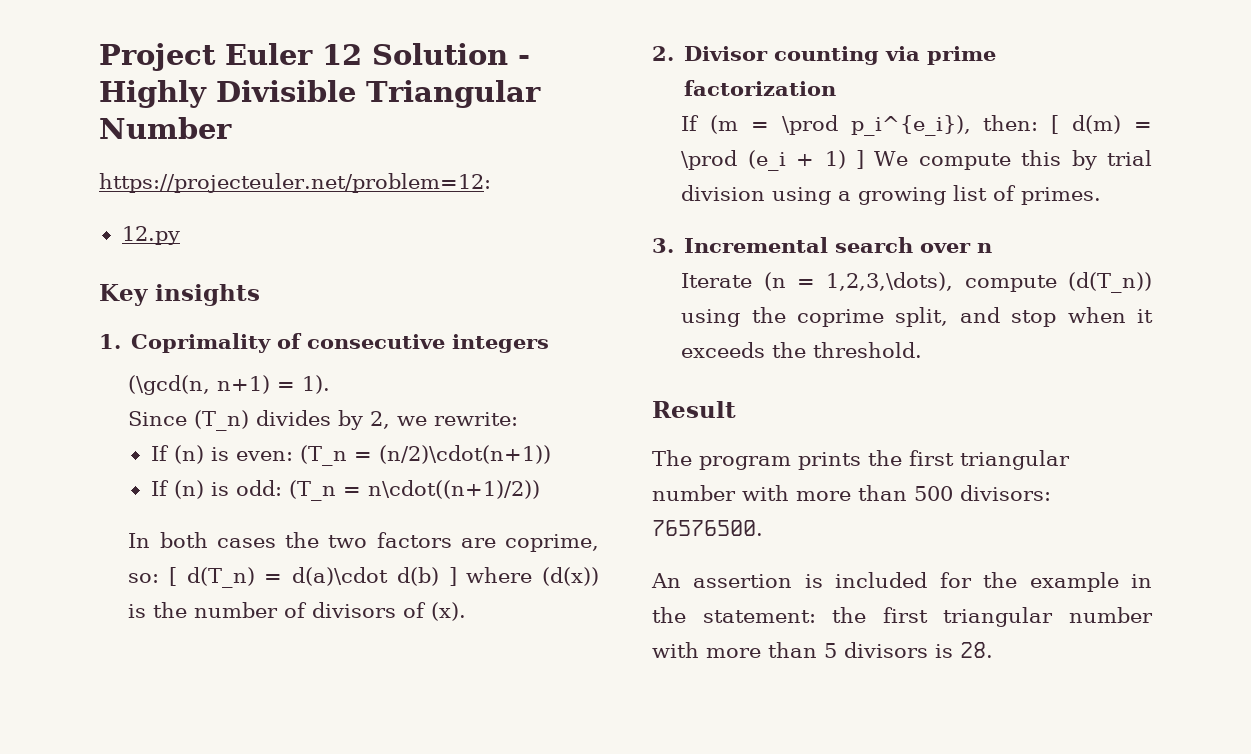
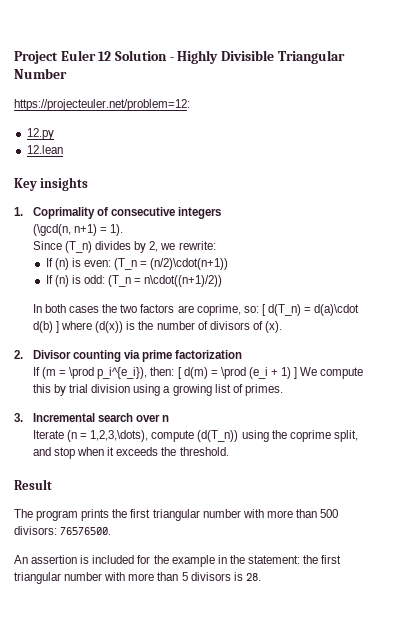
+ 12.lean

